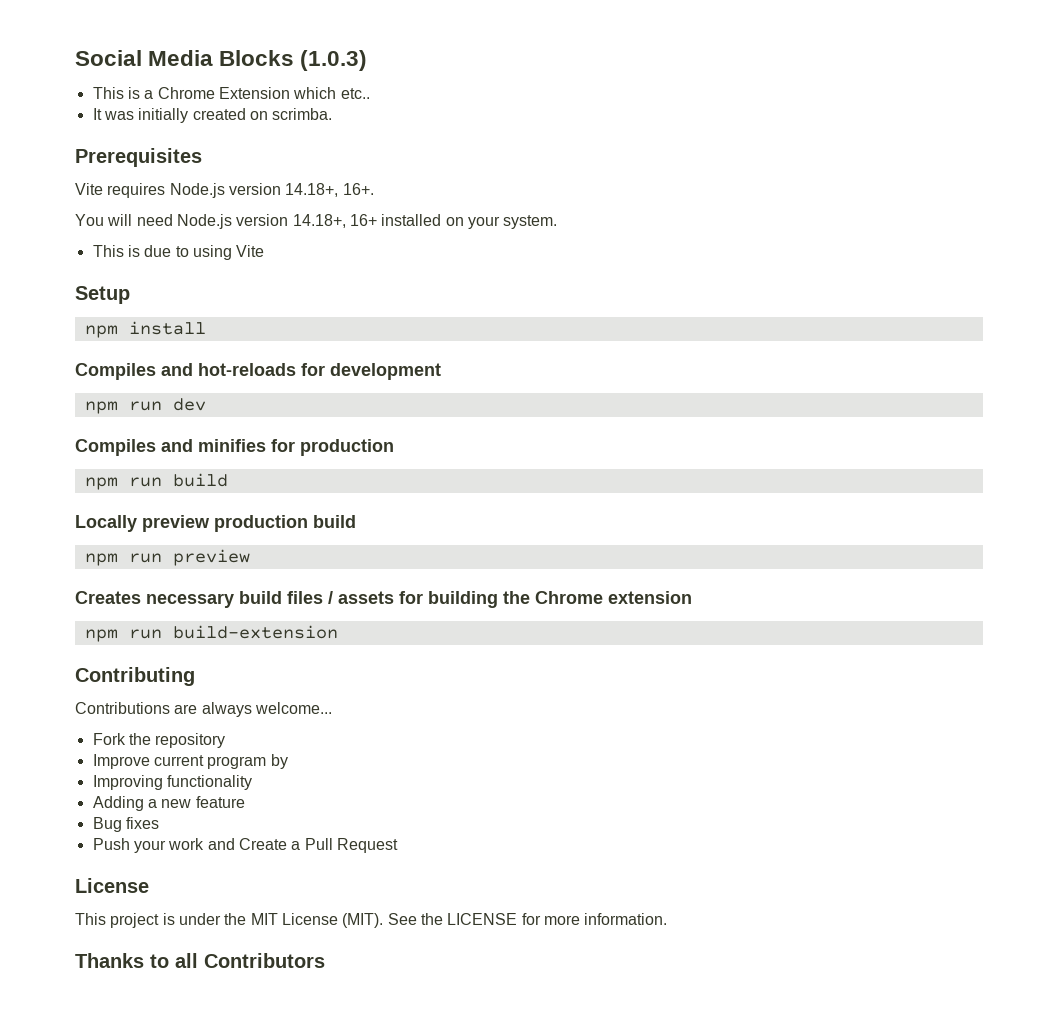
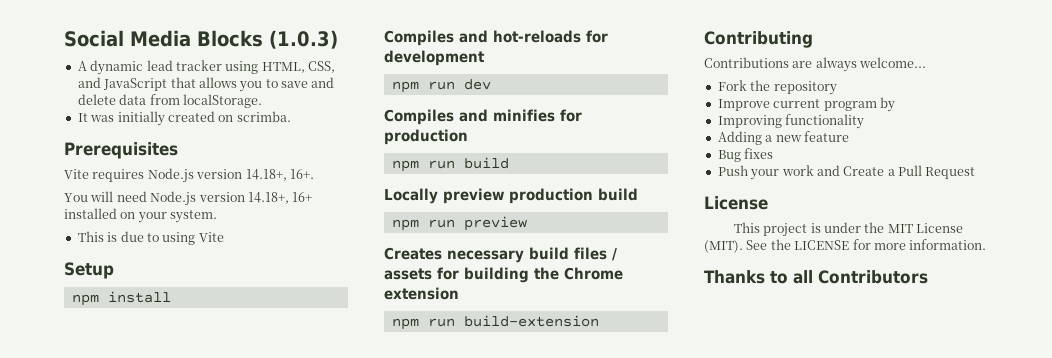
- This is a Chrome Extension which etc..
+ A dynamic lead tracker using HTML, CSS, and JavaScript that allows you to save and delete data from localStorage.

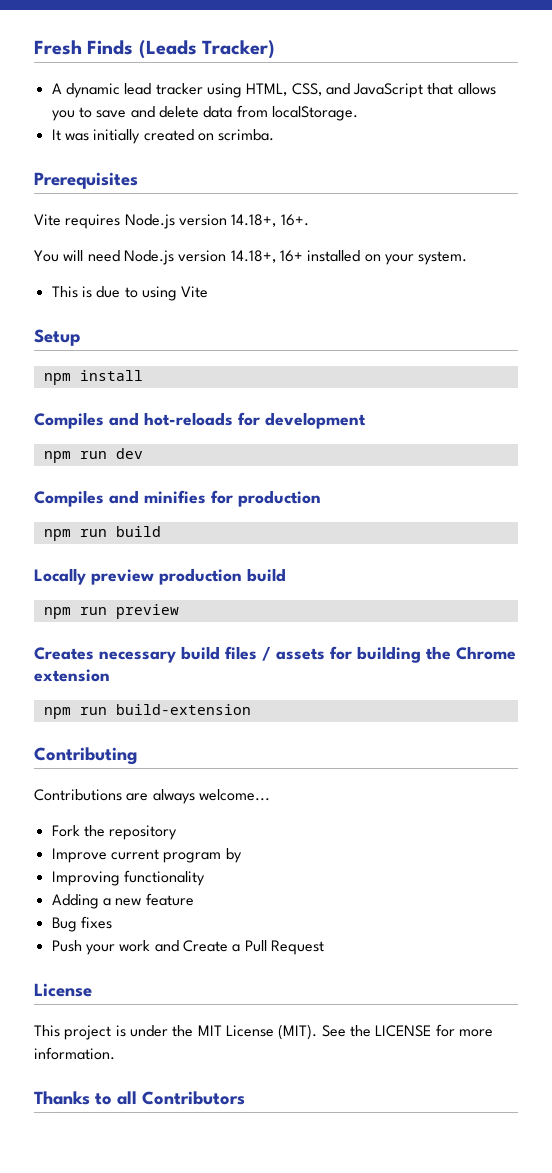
- Social Media Blocks (1.0.3)
+ Fresh Finds (Leads Tracker)

